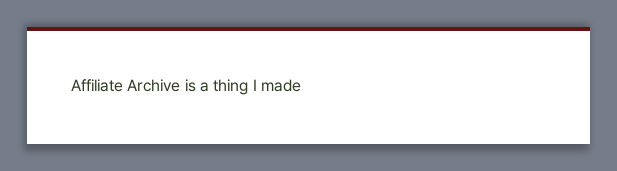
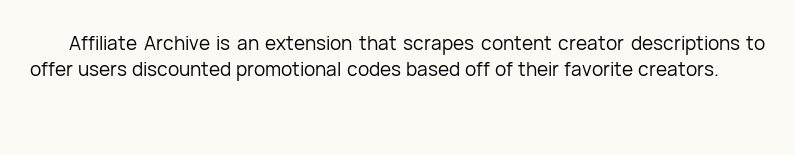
- Affiliate Archive is a thing I made
+ Affiliate Archive is an extension that scrapes content creator descriptions to offer users discounted promotional codes based off of their favorite creators.

